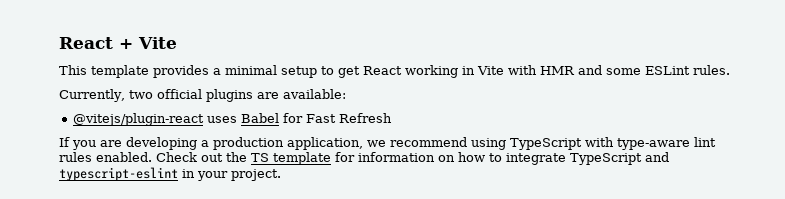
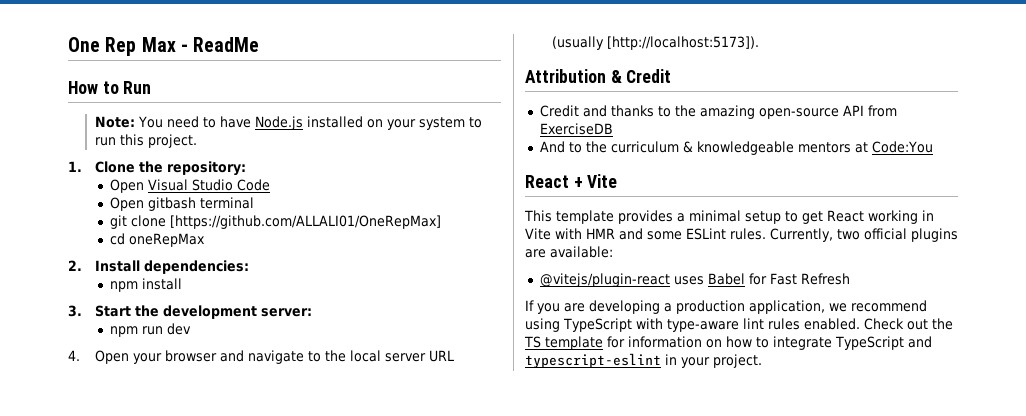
+ One Rep Max - ReadMe
+ How to Run
+ Note: You need to have Node.js installed on your system to run this project.
+ 1. Clone the repository:
+ Open Visual Studio Code
+ Open gitbash terminal
+ git clone [https://github.com/ALLALI01/OneRepMax]
+ cd oneRepMax
+ 2. Install dependencies:
+ npm install
+ 3. Start the development server:
+ npm run dev
+ 4. Open your browser and navigate to the local server URL (usually [http://localhost:5173]).
+ Attribution & Credit
+ Credit and thanks to the amazing open-source API from ExerciseDB
+ And to the curriculum & knowledgeable mentors at Code:You
- This template provides a minimal setup to get React working in Vite with HMR and some ESLint rules.
- Currently, two official plugins are available:
+ This template provides a minimal setup to get React working in Vite with HMR and some ESLint rules. Currently, two official plugins are available:

